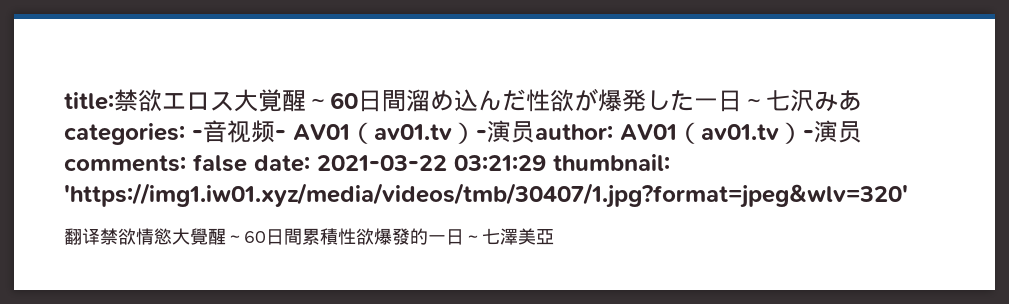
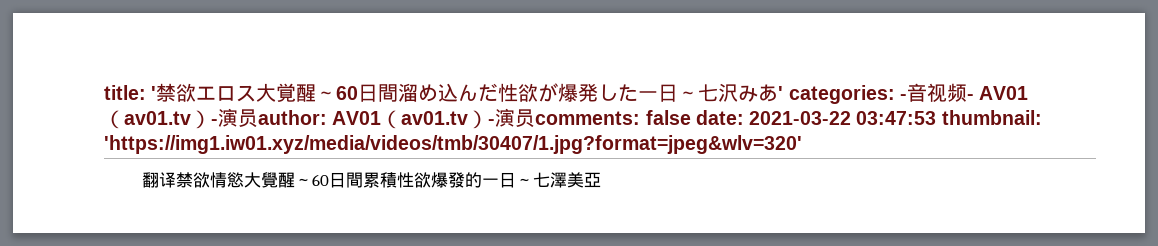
- title:禁欲エロス大覚醒～60日間溜め込んだ性欲が爆発した一日～七沢みあcategories: -音视频- AV01（av01.tv）-演员author: AV01（av01.tv）-演员comments: false date: 2021-03-22 03:21:29 thumbnail: 'https://img1.iw01.xyz/media/videos/tmb/30407/1.jpg?format=jpeg&wlv=320'
+ title: '禁欲エロス大覚醒～60日間溜め込んだ性欲が爆発した一日～七沢みあ' categories: -音视频- AV01（av01.tv）-演员author: AV01（av01.tv）-演员comments: false date: 2021-03-22 03:47:53 thumbnail: 'https://img1.iw01.xyz/media/videos/tmb/30407/1.jpg?format=jpeg&wlv=320'

